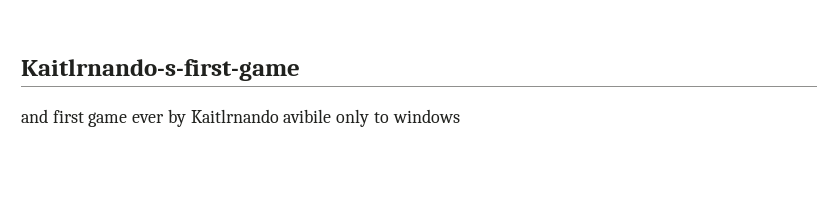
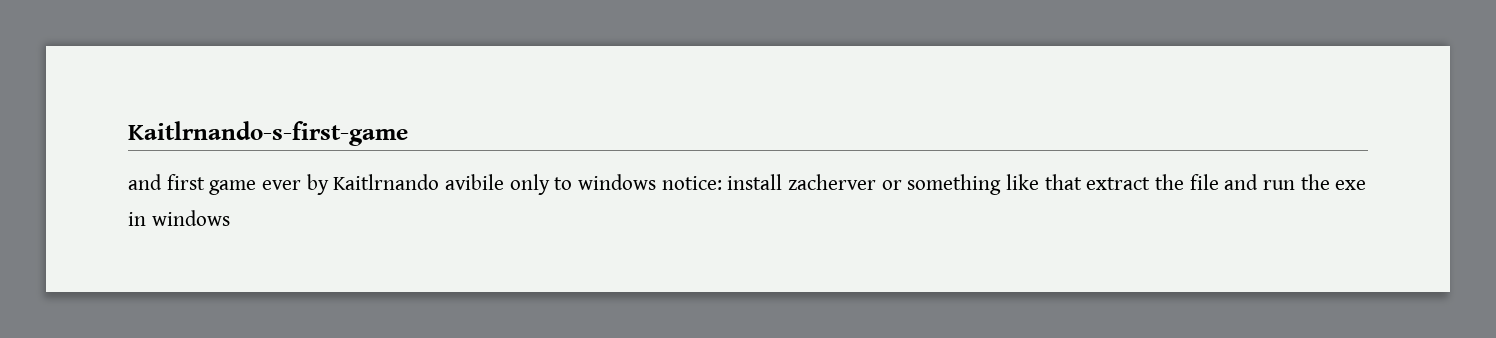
- and first game ever by Kaitlrnando avibile only to windows
+ and first game ever by Kaitlrnando avibile only to windows notice: install zacherver or something like that extract the file and run the exe in windows

